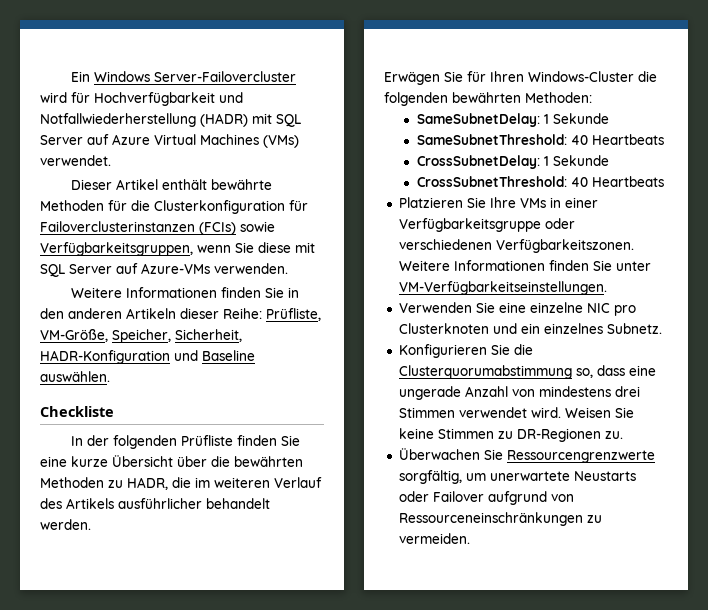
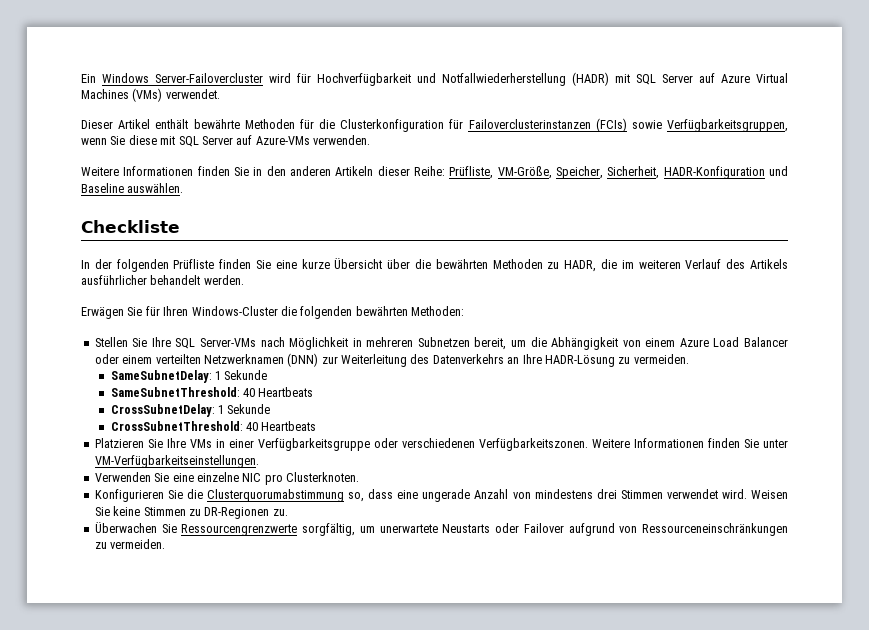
+ Stellen Sie Ihre SQL Server-VMs nach Möglichkeit in mehreren Subnetzen bereit, um die Abhängigkeit von einem Azure Load Balancer oder einem verteilten Netzwerknamen (DNN) zur Weiterleitung des Datenverkehrs an Ihre HADR-Lösung zu vermeiden.
- Verwenden Sie eine einzelne NIC pro Clusterknoten und ein einzelnes Subnetz.
+ Verwenden Sie eine einzelne NIC pro Clusterknoten.

